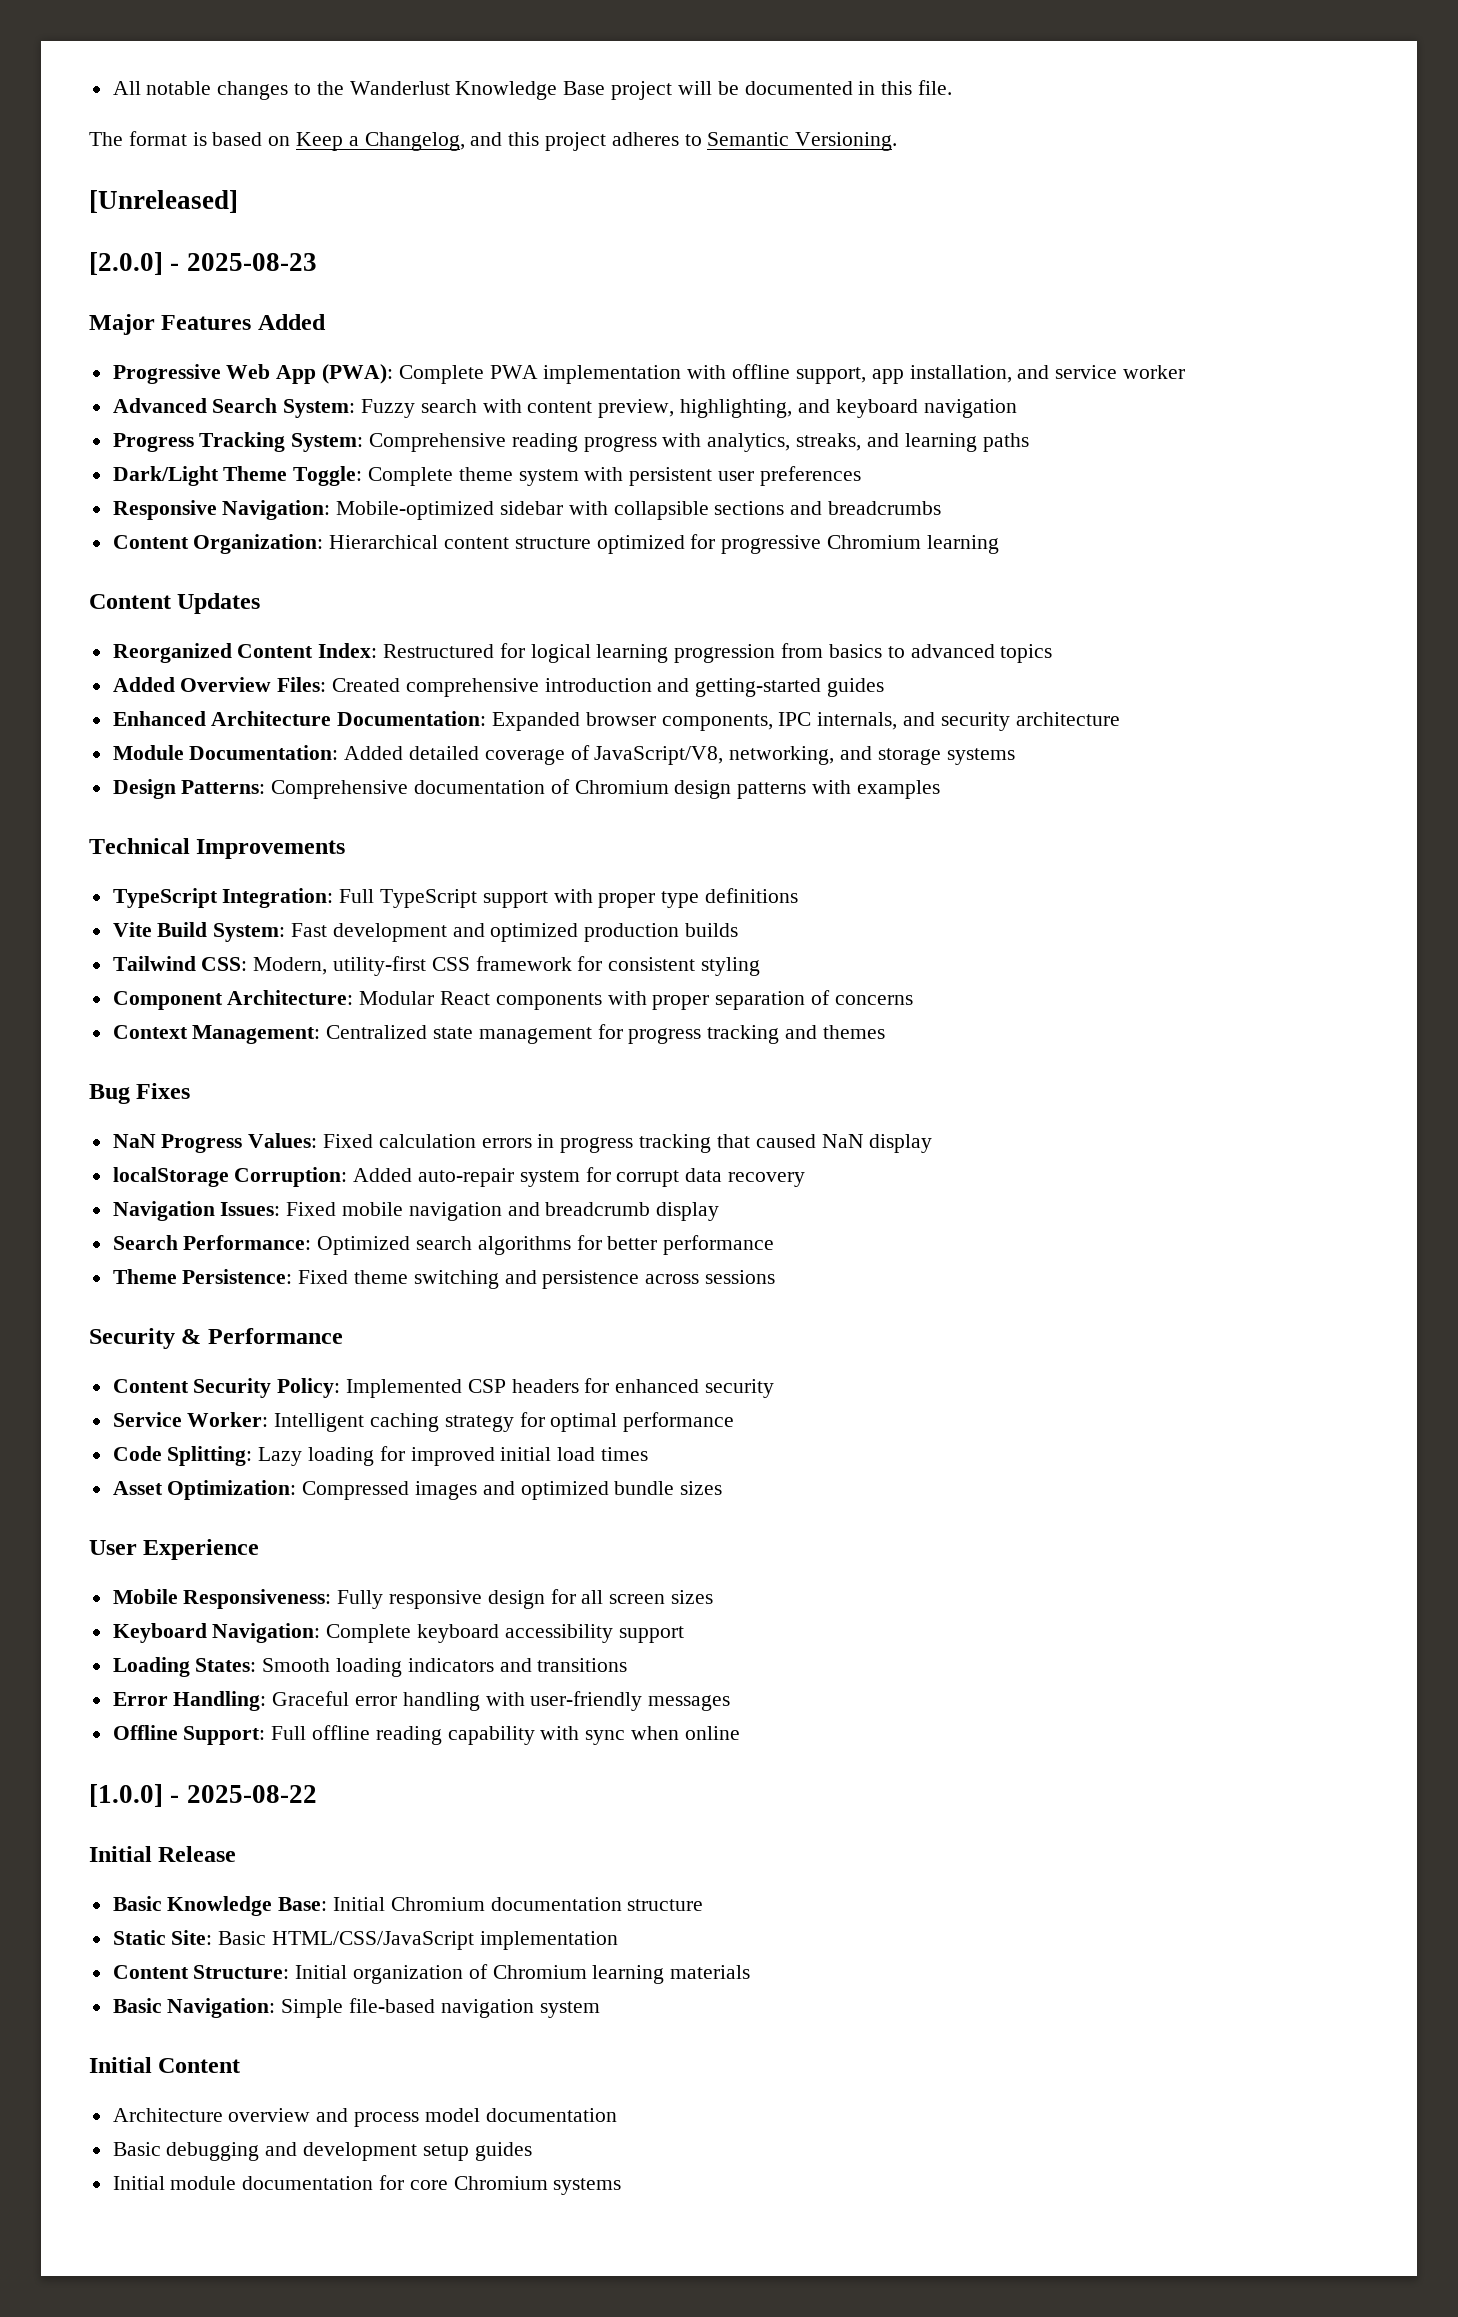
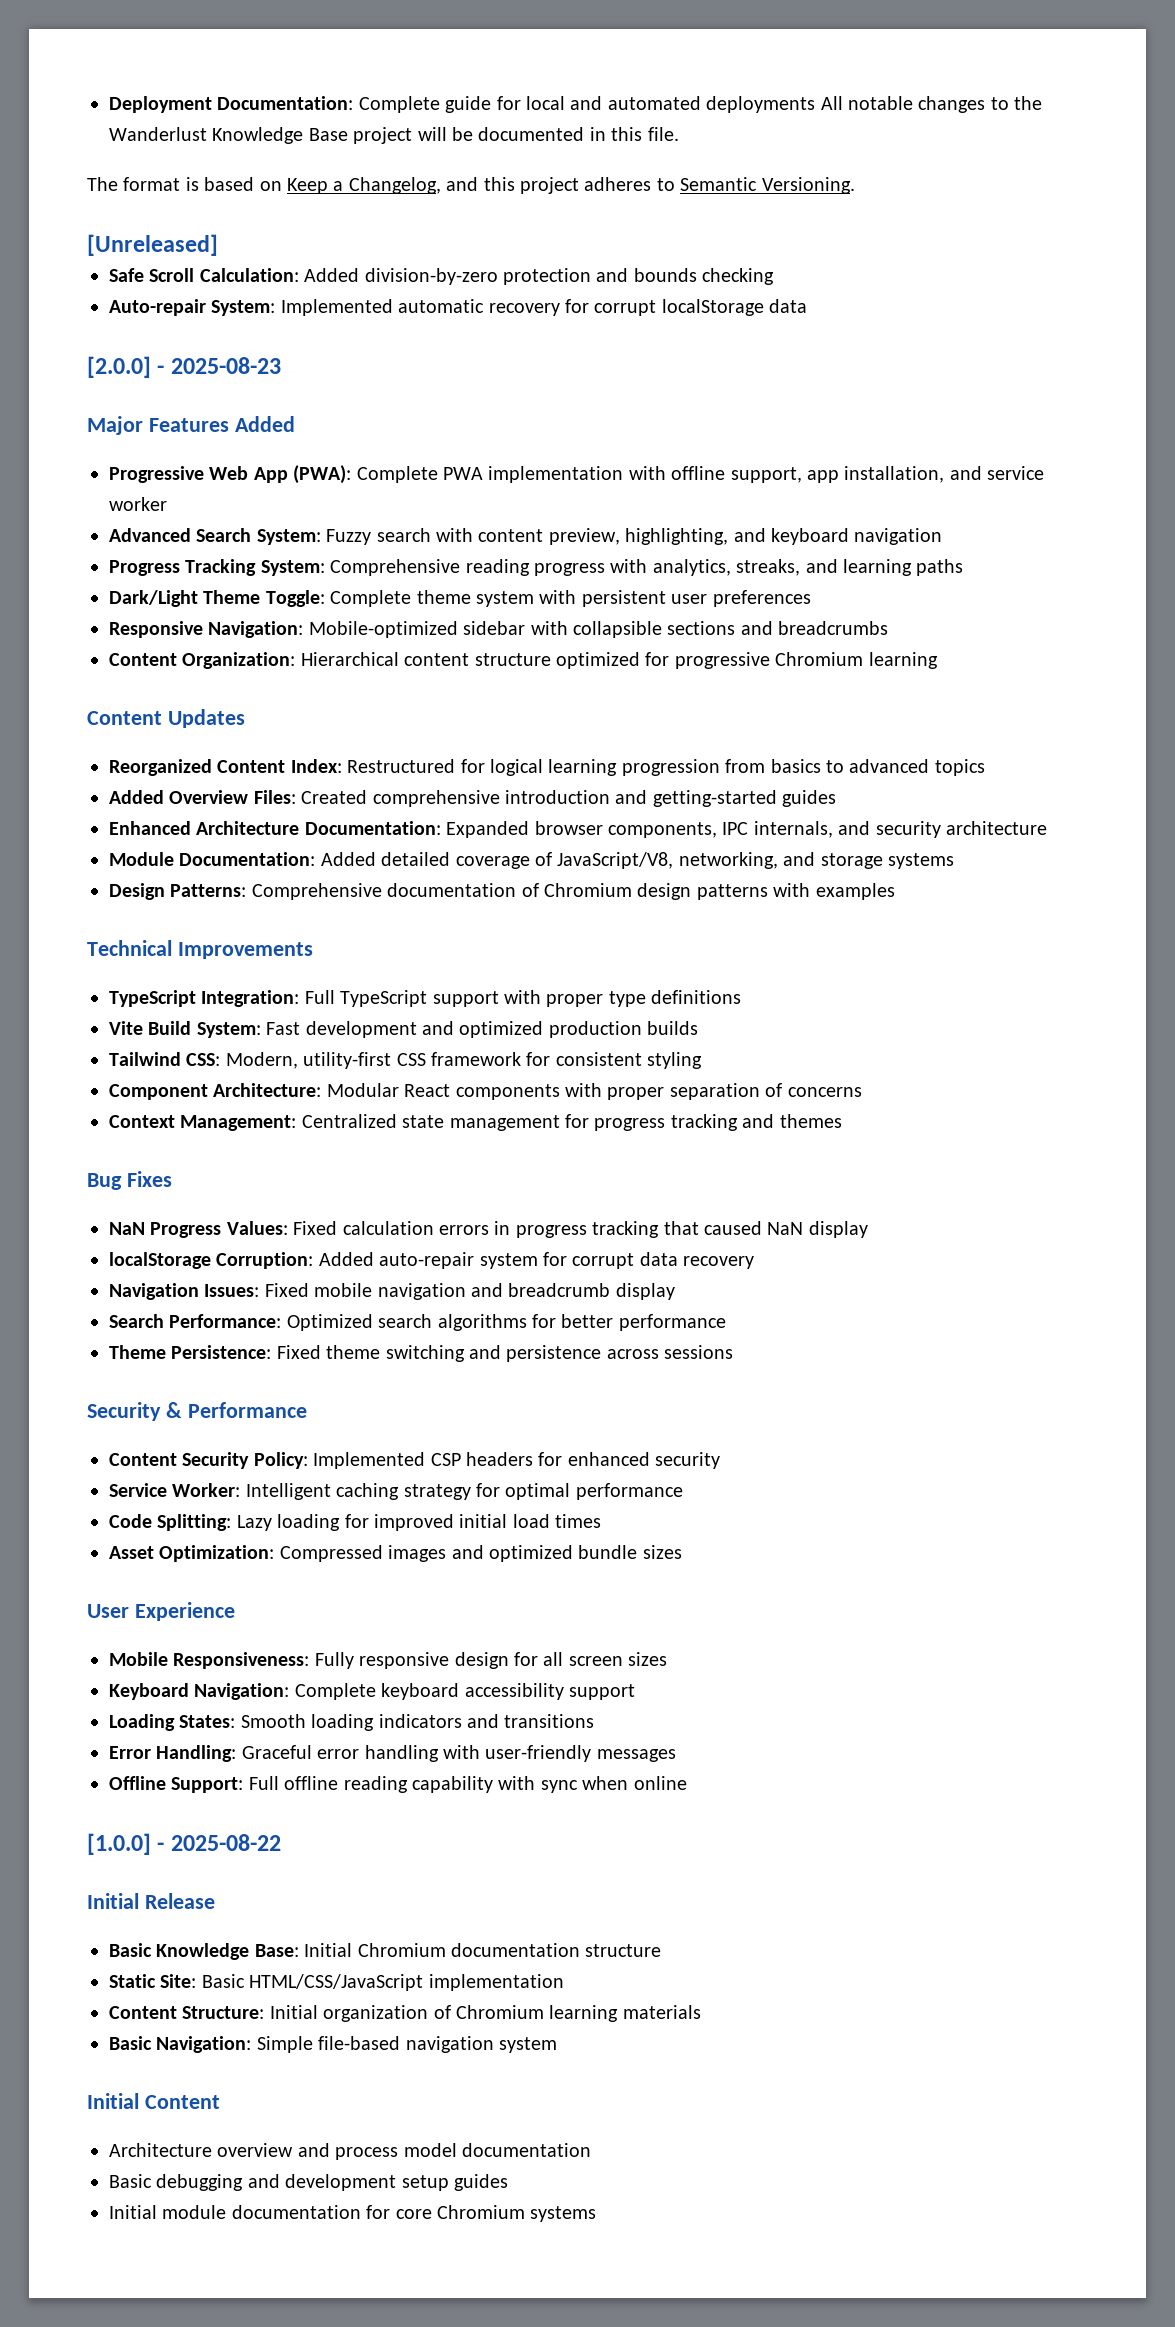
- All notable changes to the Wanderlust Knowledge Base project will be documented in this file.
+ Deployment Documentation: Complete guide for local and automated deployments All notable changes to the Wanderlust Knowledge Base project will be documented in this file.
+ Safe Scroll Calculation: Added division-by-zero protection and bounds checking
+ Auto-repair System: Implemented automatic recovery for corrupt localStorage data

